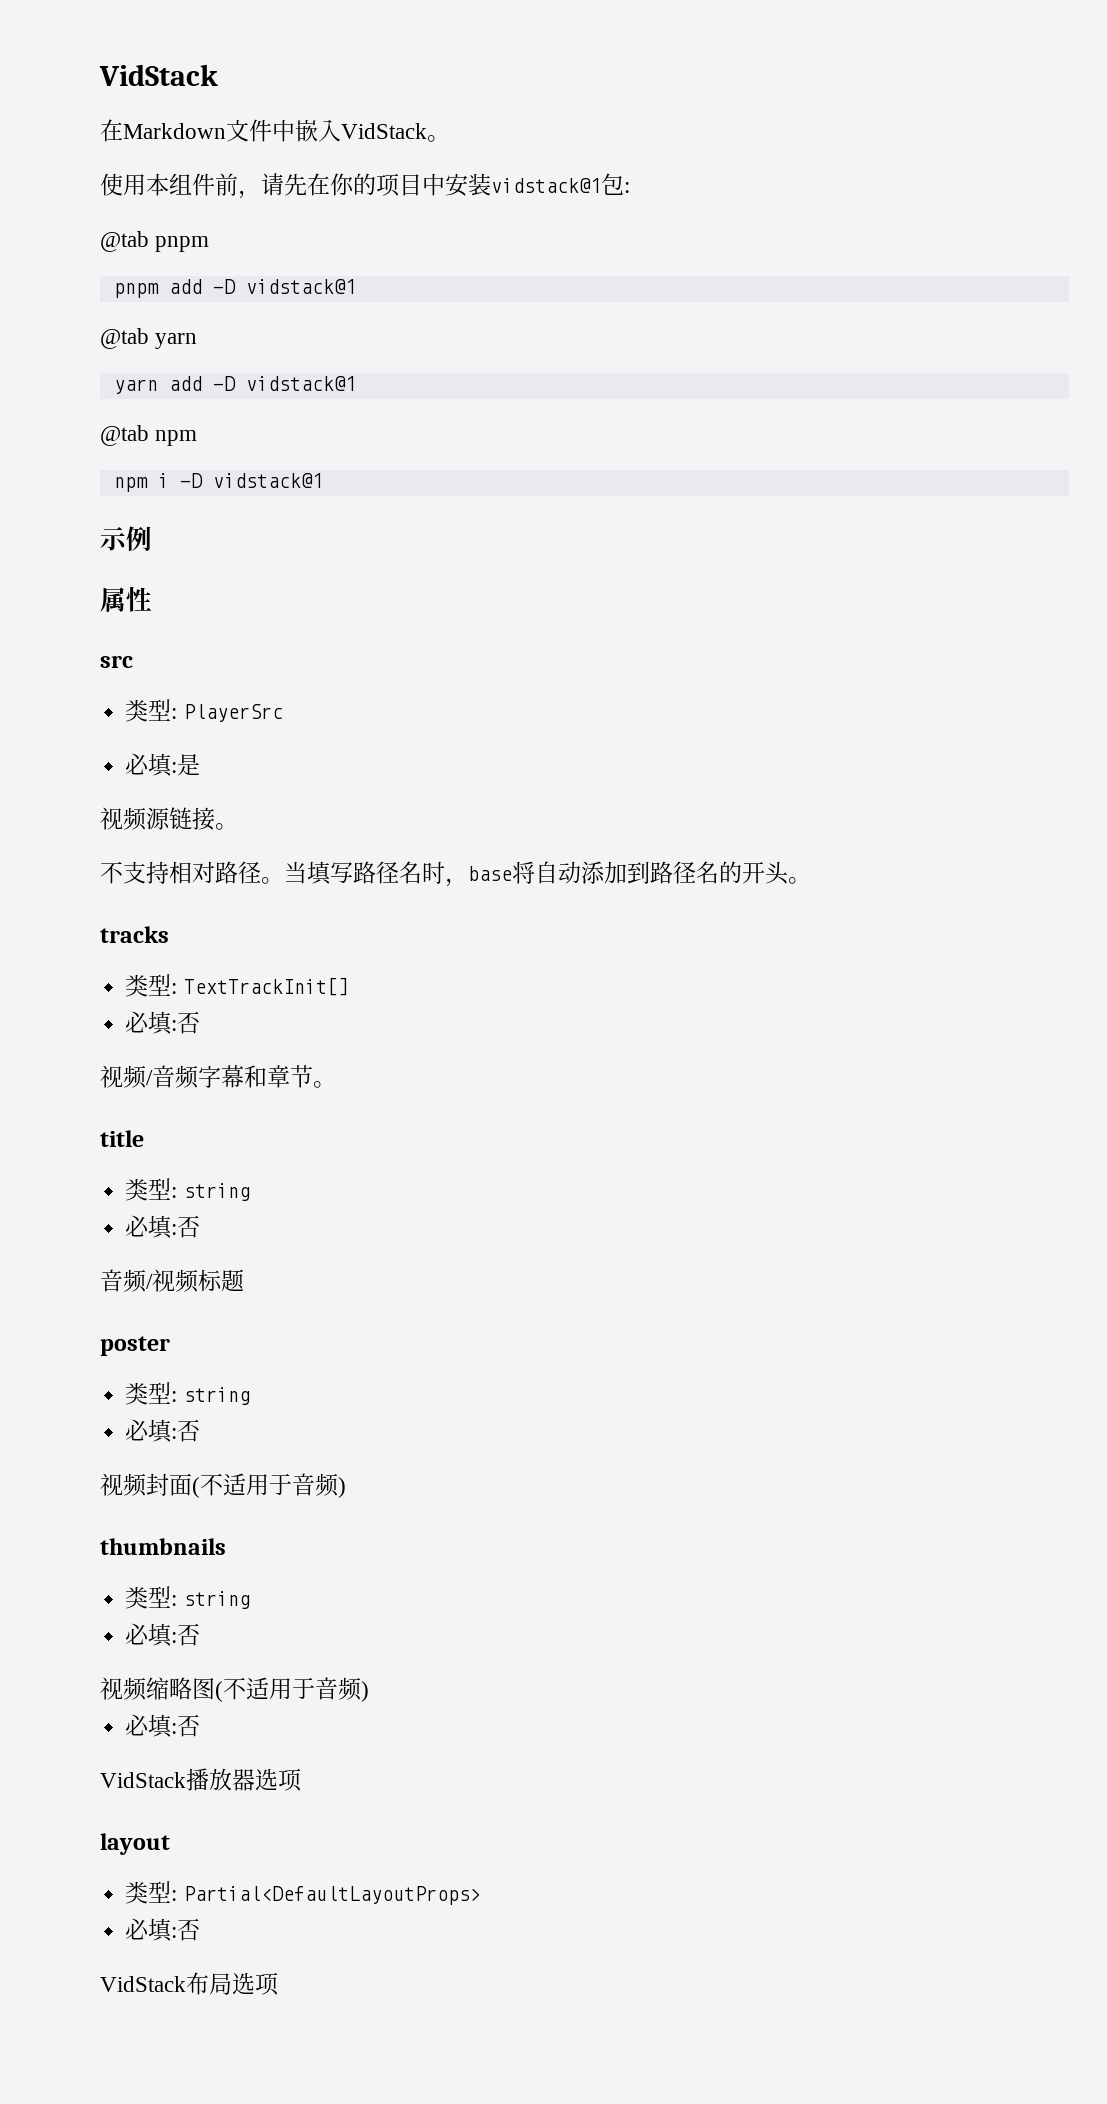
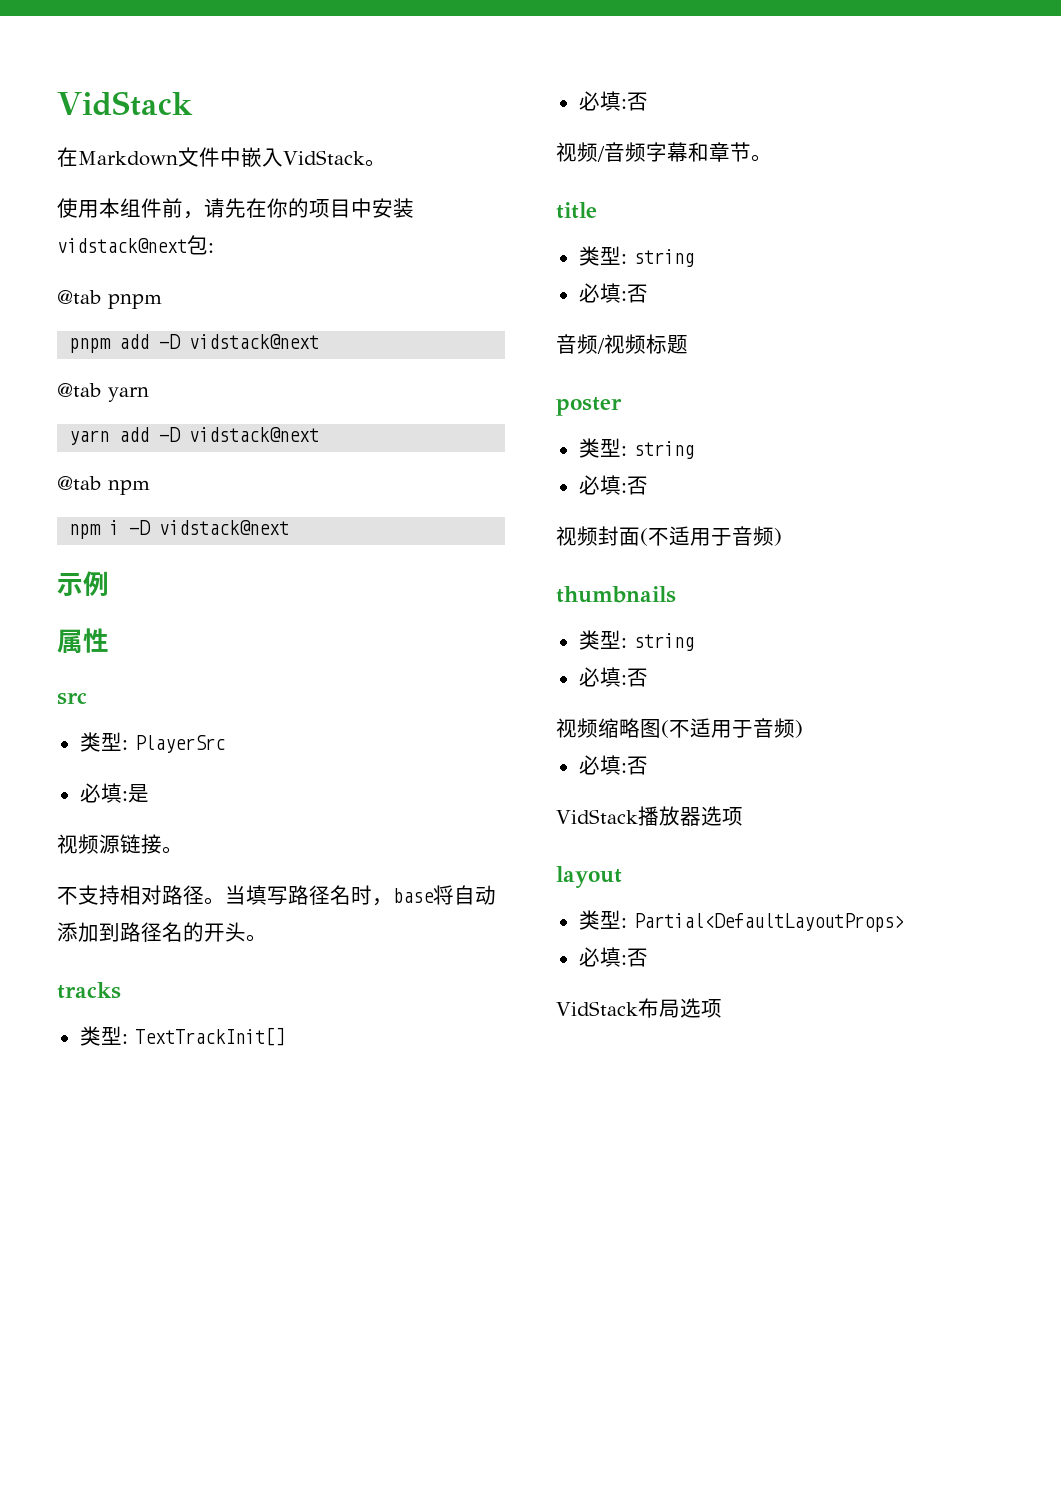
- 使用本组件前，请先在你的项目中安装vidstack@1包:
+ 使用本组件前，请先在你的项目中安装vidstack@next包:
- pnpm add -D vidstack@1
+ pnpm add -D vidstack@next
- yarn add -D vidstack@1
+ yarn add -D vidstack@next
- npm i -D vidstack@1
+ npm i -D vidstack@next

